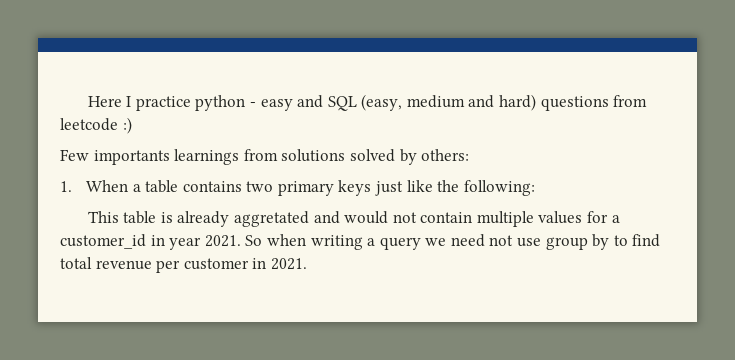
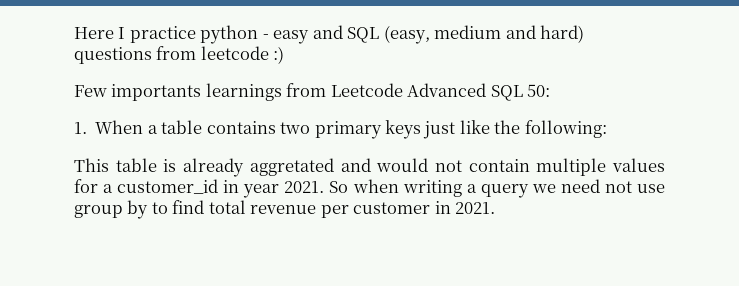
- Few importants learnings from solutions solved by others:
+ Few importants learnings from Leetcode Advanced SQL 50:

